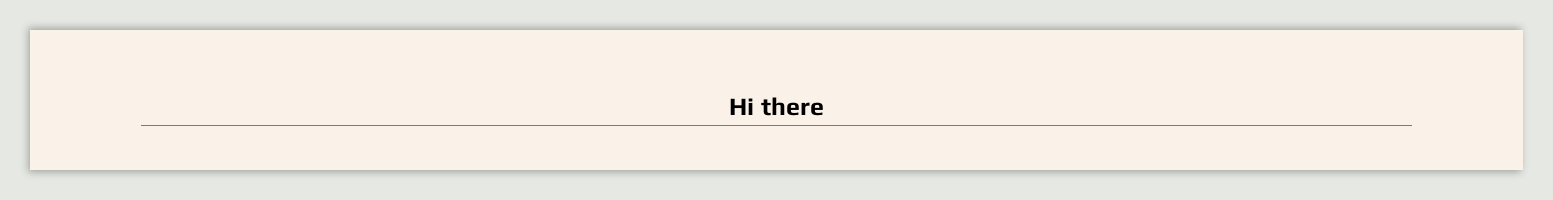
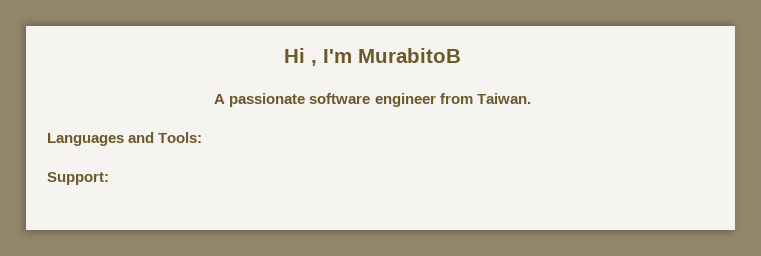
- Hi there
+ Hi , I'm MurabitoB
+ A passionate software engineer from Taiwan.
+ Languages and Tools:
+ Support:

